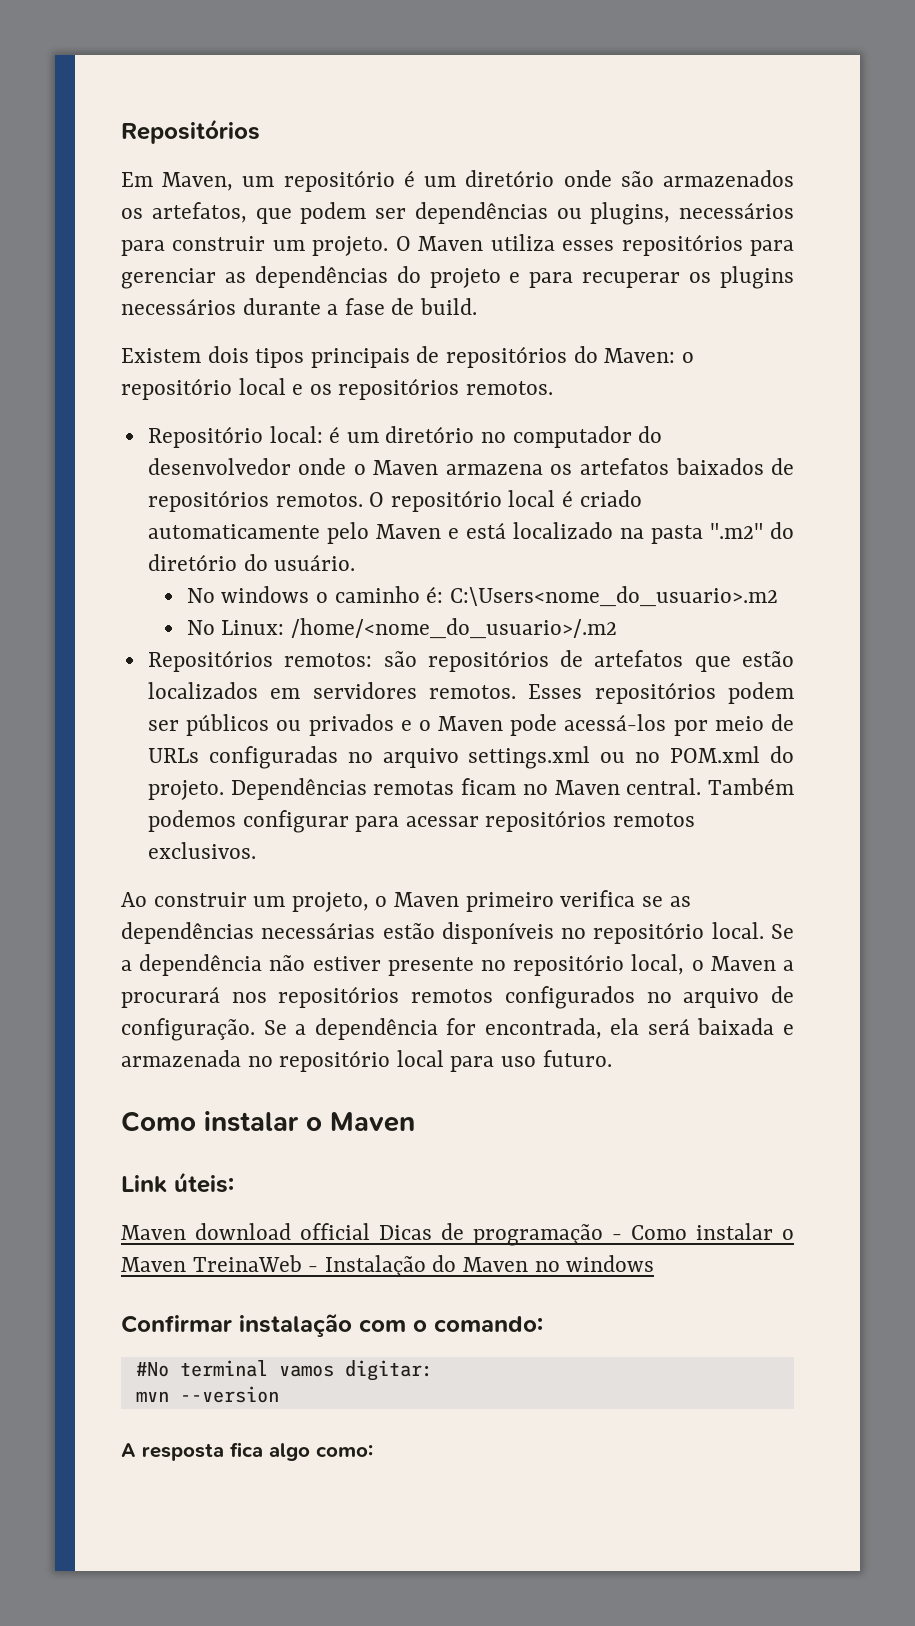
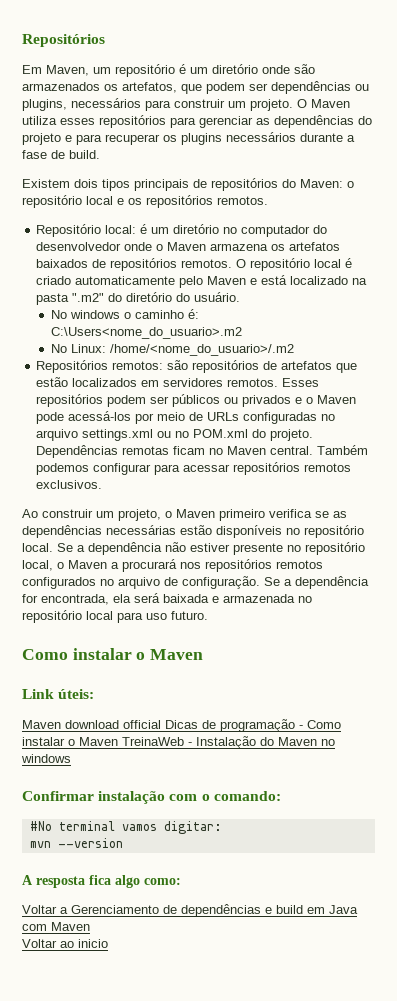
+ Voltar a Gerenciamento de dependências e build em Java com Maven
+ Voltar ao inicio

